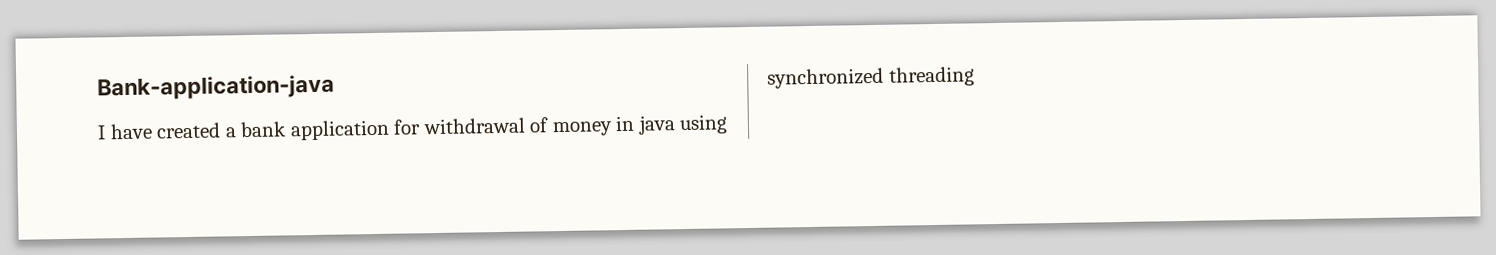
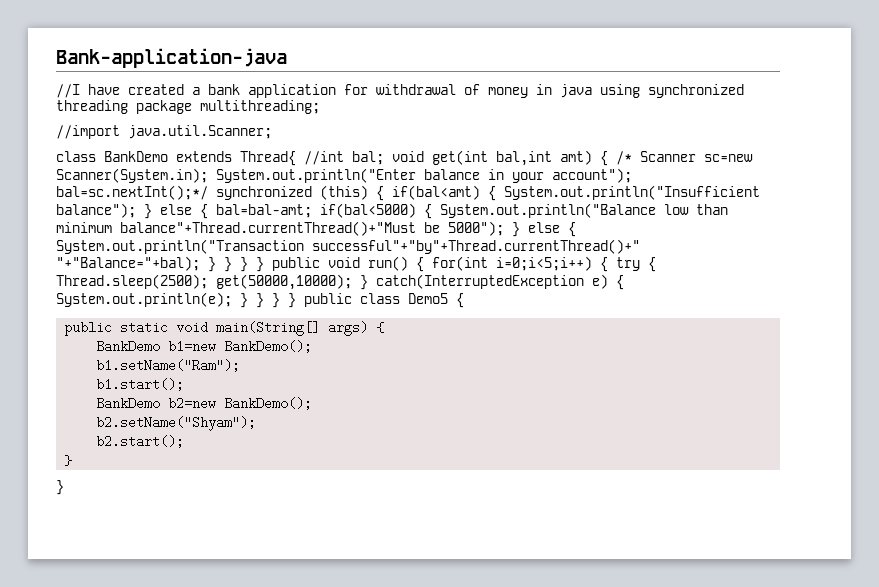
- I have created a bank application for withdrawal of money in java using synchronized threading
+ //I have created a bank application for withdrawal of money in java using synchronized threading package multithreading;
+ //import java.util.Scanner;
+ class BankDemo extends Thread{ //int bal; void get(int bal,int amt) { /* Scanner sc=new Scanner(System.in); System.out.println("Enter balance in your account"); bal=sc.nextInt();*/ synchronized (this) { if(bal<amt) { System.out.println("Insufficient balance"); } else { bal=bal-amt; if(bal<5000) { System.out.println("Balance low than minimum balance"+Thread.currentThread()+"Must be 5000"); } else { System.out.println("Transaction successful"+"by"+Thread.currentThread()+" "+"Balance="+bal); } } } } public void run() { for(int i=0;i<5;i++) { try { Thread.sleep(2500); get(50000,10000); } catch(InterruptedException e) { System.out.println(e); } } } } public class Demo5 {
+ public static void main(String[] args) {
+ BankDemo b1=new BankDemo();
+ b1.setName("Ram");
+ b1.start();
+ BankDemo b2=new BankDemo();
+ b2.setName("Shyam");
+ b2.start();
+ }
+ }

